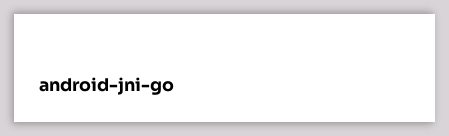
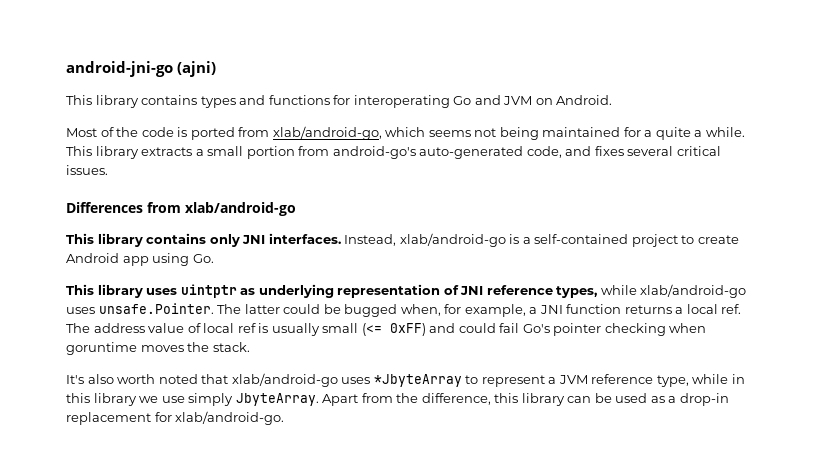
- android-jni-go
+ android-jni-go (ajni)
+ This library contains types and functions for interoperating Go and JVM on Android.
+ Most of the code is ported from xlab/android-go, which seems not being maintained for a quite a while. This library extracts a small portion from android-go's auto-generated code, and fixes several critical issues.
+ Differences from xlab/android-go
+ This library contains only JNI interfaces. Instead, xlab/android-go is a self-contained project to create Android app using Go.
+ This library uses uintptr as underlying representation of JNI reference types, while xlab/android-go uses unsafe.Pointer. The latter could be bugged when, for example, a JNI function returns a local ref. The address value of local ref is usually small (<= 0xFF) and could fail Go's pointer checking when goruntime moves the stack.
+ It's also worth noted that xlab/android-go uses *JbyteArray to represent a JVM reference type, while in this library we use simply JbyteArray. Apart from the difference, this library can be used as a drop-in replacement for xlab/android-go.

